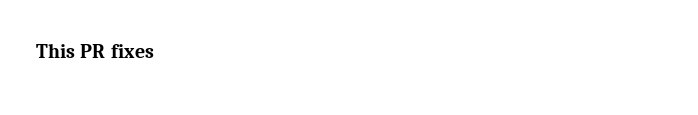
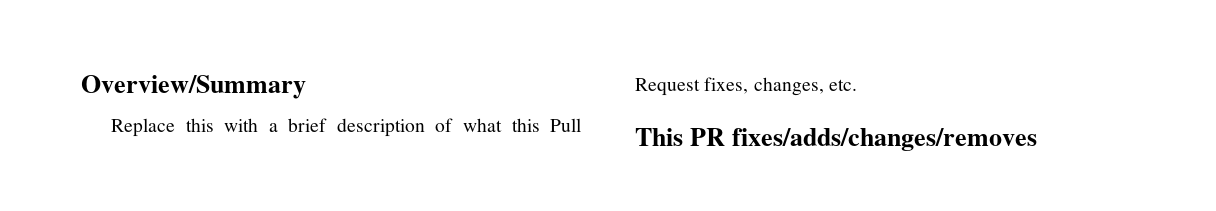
+ Overview/Summary
+ Replace this with a brief description of what this Pull Request fixes, changes, etc.
- This PR fixes
+ This PR fixes/adds/changes/removes

